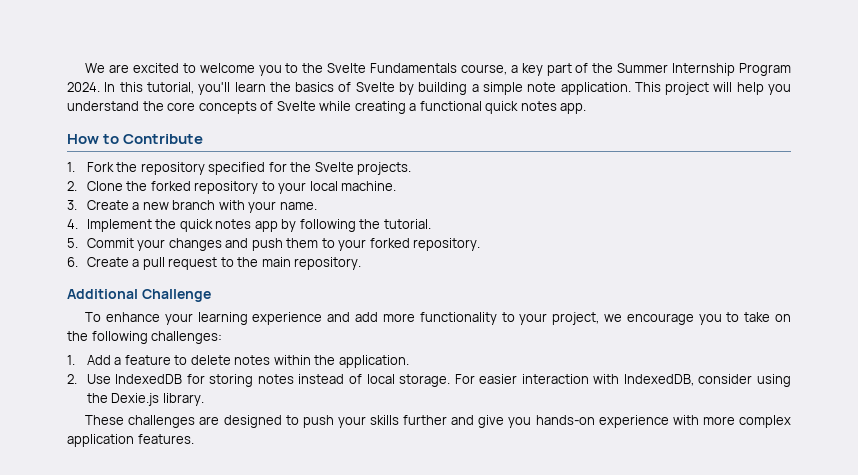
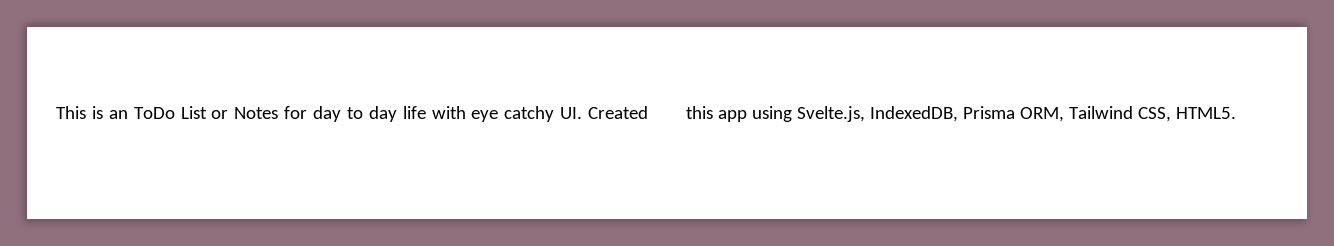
- We are excited to welcome you to the Svelte Fundamentals course, a key part of the Summer Internship Program 2024. In this tutorial, you'll learn the basics of Svelte by building a simple note application. This project will help you understand the core concepts of Svelte while creating a functional quick notes app.
- How to Contribute
- 1. Fork the repository specified for the Svelte projects.
- 2. Clone the forked repository to your local machine.
- 3. Create a new branch with your name.
- 4. Implement the quick notes app by following the tutorial.
- 5. Commit your changes and push them to your forked repository.
- 6. Create a pull request to the main repository.
- Additional Challenge
- To enhance your learning experience and add more functionality to your project, we encourage you to take on the following challenges:
- 1. Add a feature to delete notes within the application.
- 2. Use IndexedDB for storing notes instead of local storage. For easier interaction with IndexedDB, consider using the Dexie.js library.
- These challenges are designed to push your skills further and give you hands-on experience with more complex application features.
+ This is an ToDo List or Notes for day to day life with eye catchy UI. Created this app using Svelte.js, IndexedDB, Prisma ORM, Tailwind CSS, HTML5.

